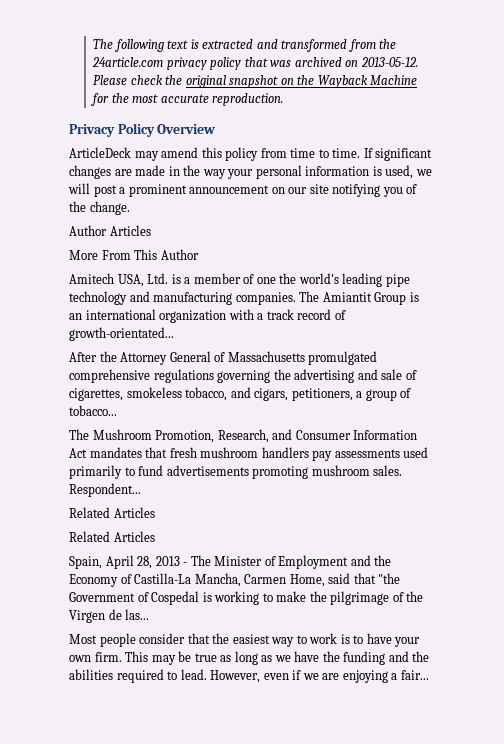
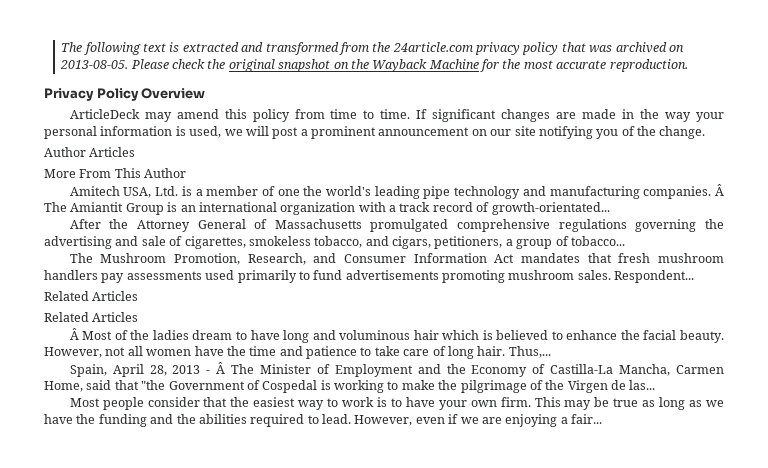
- The following text is extracted and transformed from the 24article.com privacy policy that was archived on 2013-05-12.
+ The following text is extracted and transformed from the 24article.com privacy policy that was archived on 2013-08-05.
- The Amiantit Group is an international organization with a track record of growth-orientated...
+ Â The Amiantit Group is an international organization with a track record of growth-orientated...
+ Â Most of the ladies dream to have long and voluminous hair which is believed to enhance the facial beauty. However, not all women have the time and patience to take care of long hair. Thus,...
- Spain, April 28, 2013 - The Minister of Employment and the Economy of Castilla-La Mancha, Carmen Home, said that "the Government of Cospedal is working to make the pilgrimage of the Virgen de las...
+ Spain, April 28, 2013 - Â The Minister of Employment and the Economy of Castilla-La Mancha, Carmen Home, said that "the Government of Cospedal is working to make the pilgrimage of the Virgen de las...

